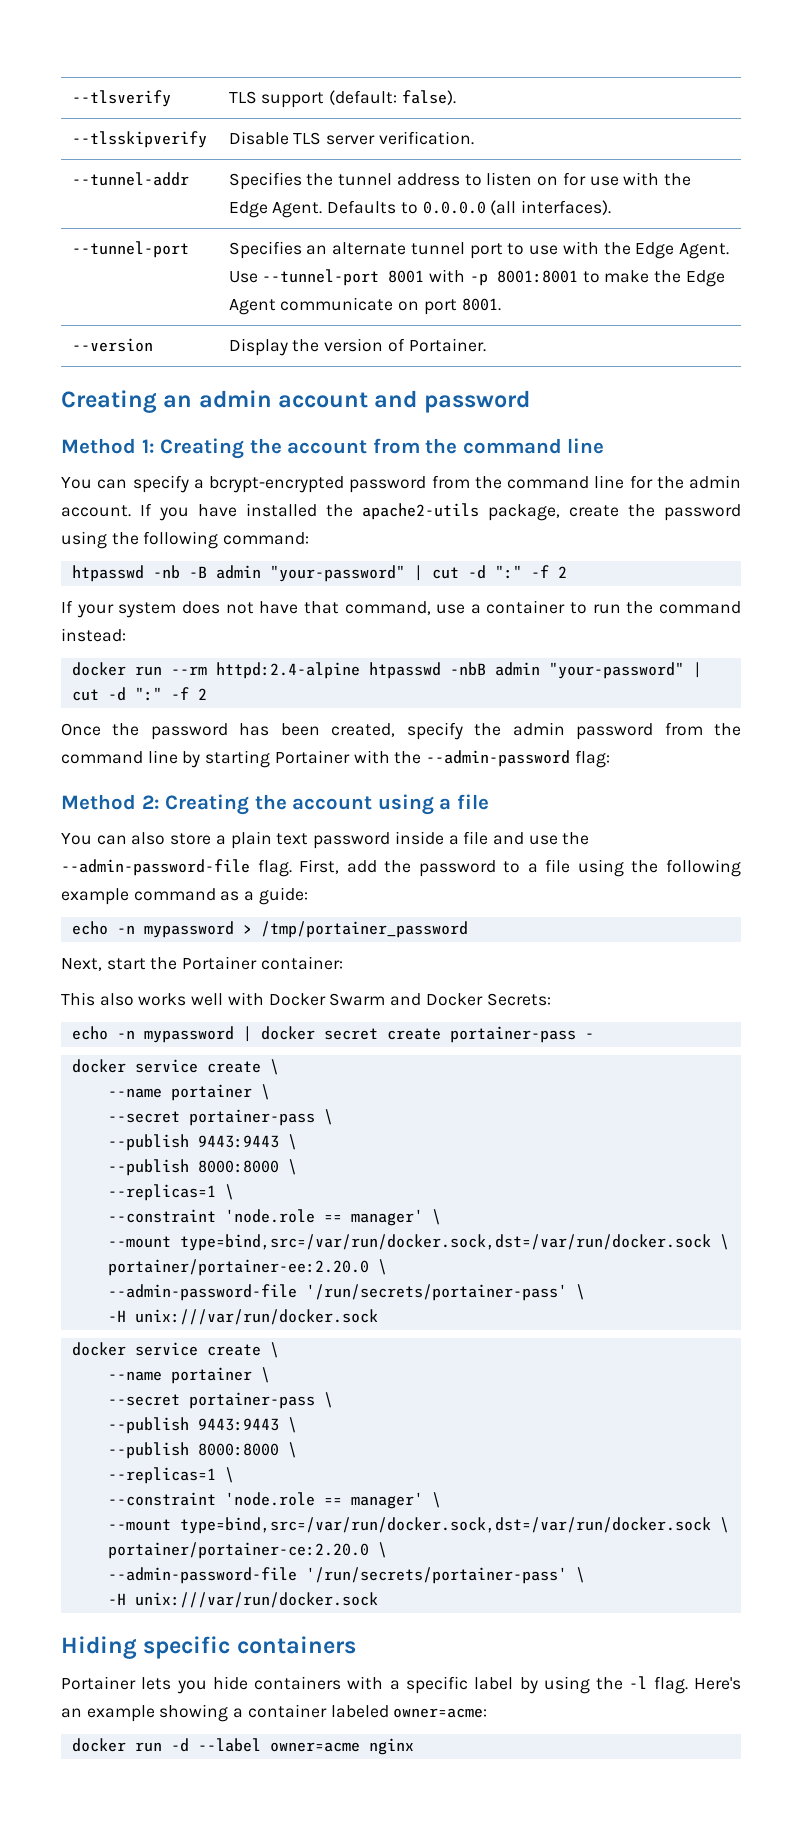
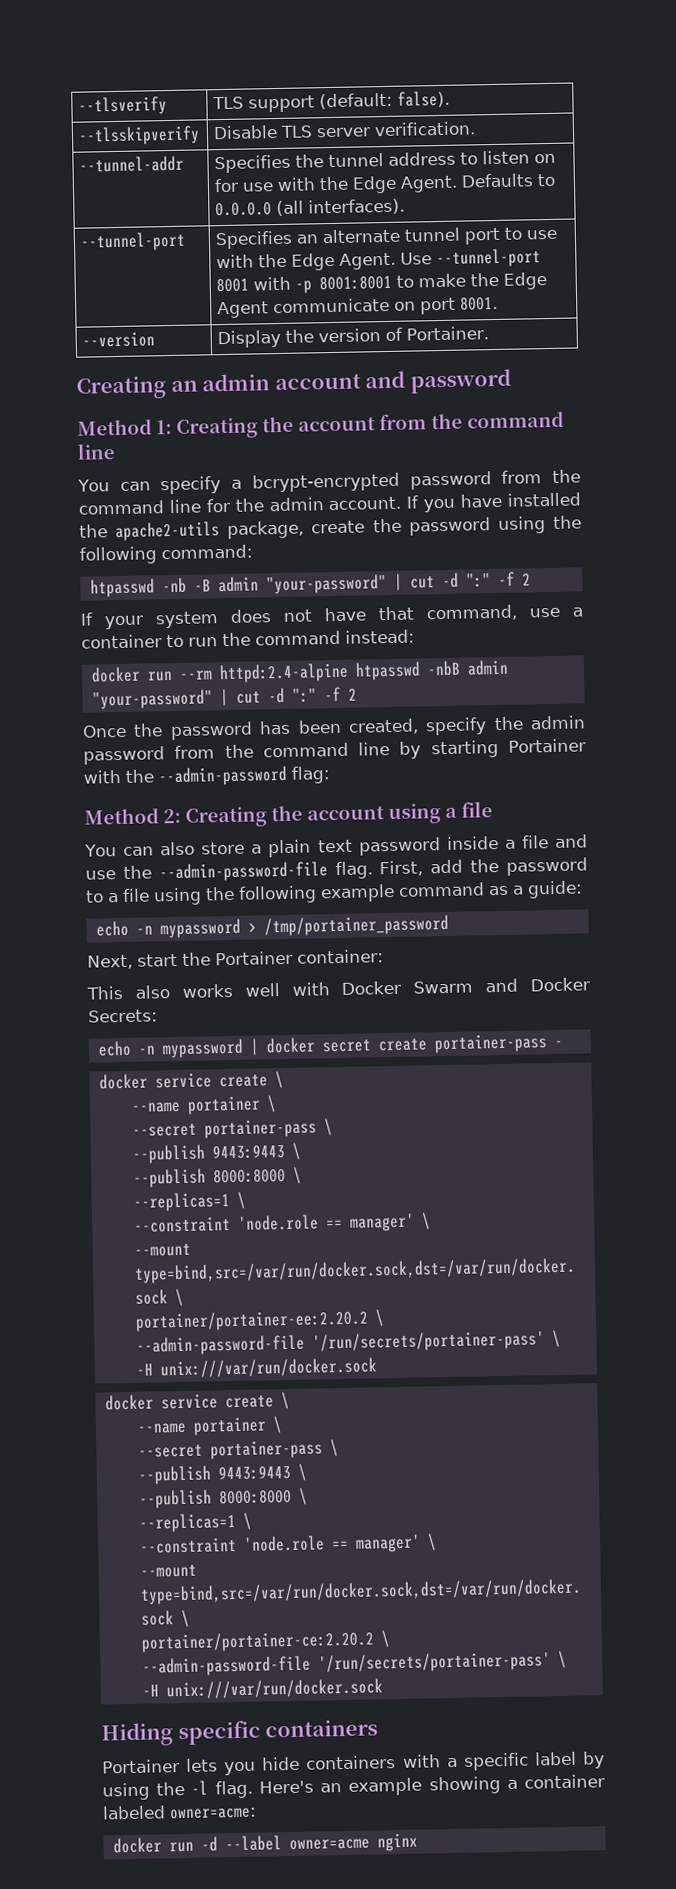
- portainer/portainer-ee:2.20.0 \
+ portainer/portainer-ee:2.20.2 \
- portainer/portainer-ce:2.20.0 \
+ portainer/portainer-ce:2.20.2 \

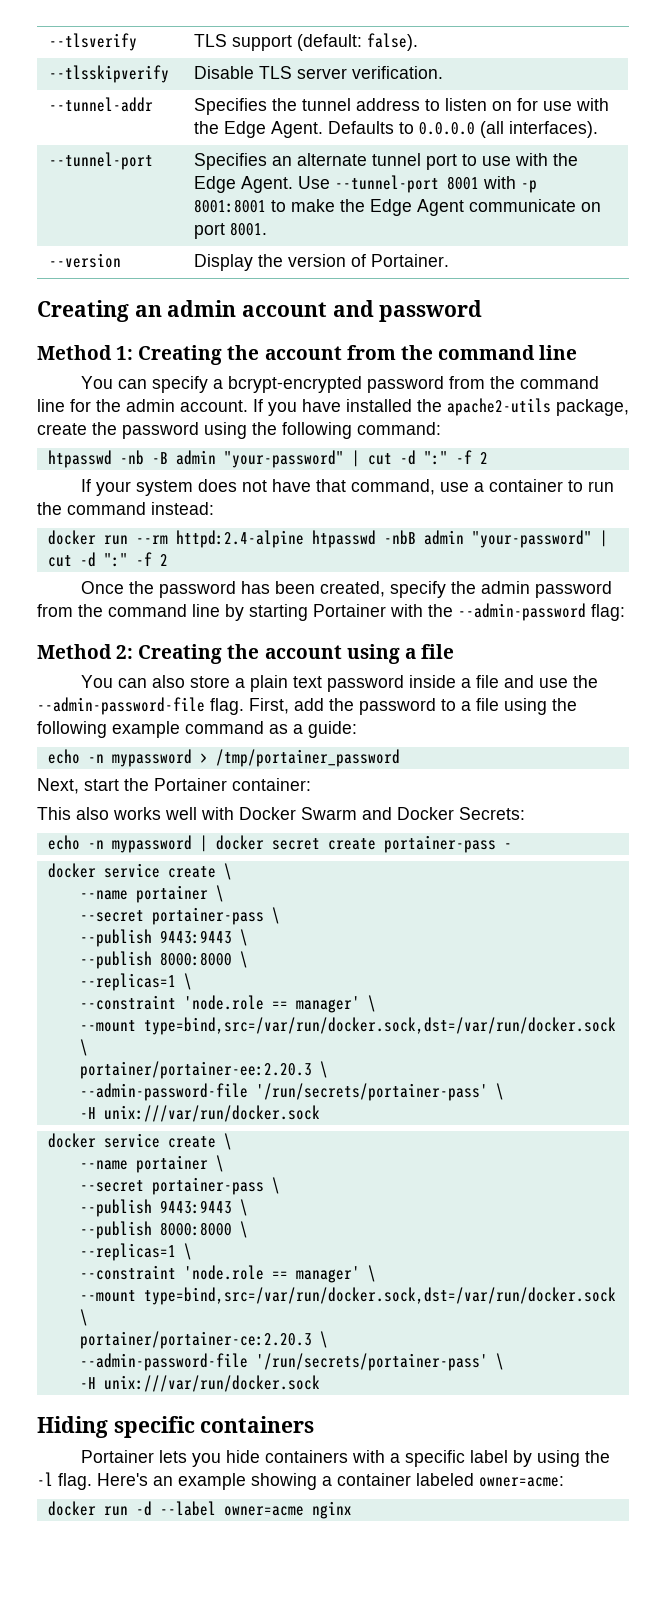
- portainer/portainer-ee:2.20.2 \
+ portainer/portainer-ee:2.20.3 \
- portainer/portainer-ce:2.20.2 \
+ portainer/portainer-ce:2.20.3 \

